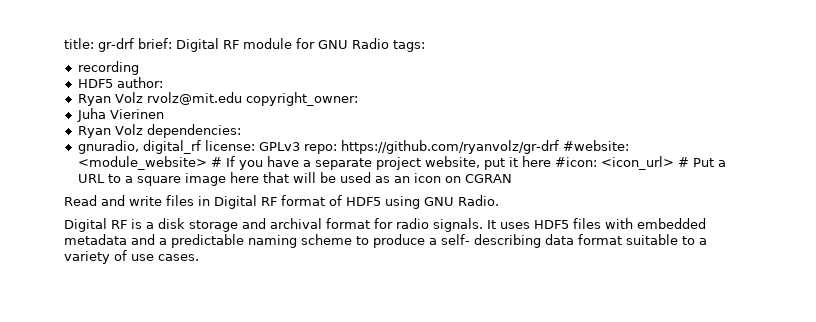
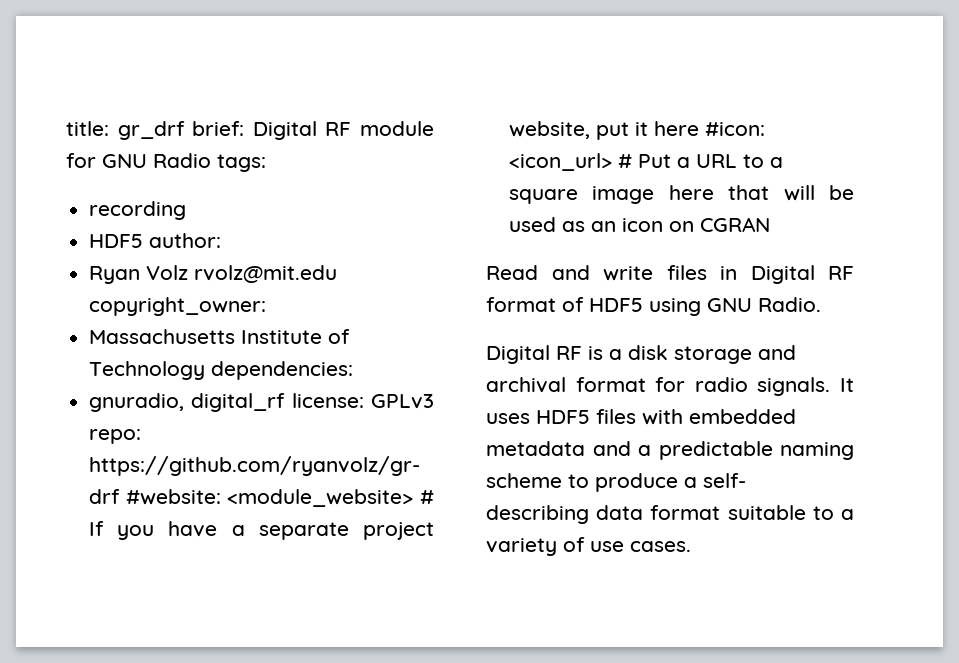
- title: gr-drf brief: Digital RF module for GNU Radio tags:
+ title: gr_drf brief: Digital RF module for GNU Radio tags:
- Juha Vierinen
- Ryan Volz dependencies:
+ Massachusetts Institute of Technology dependencies:

